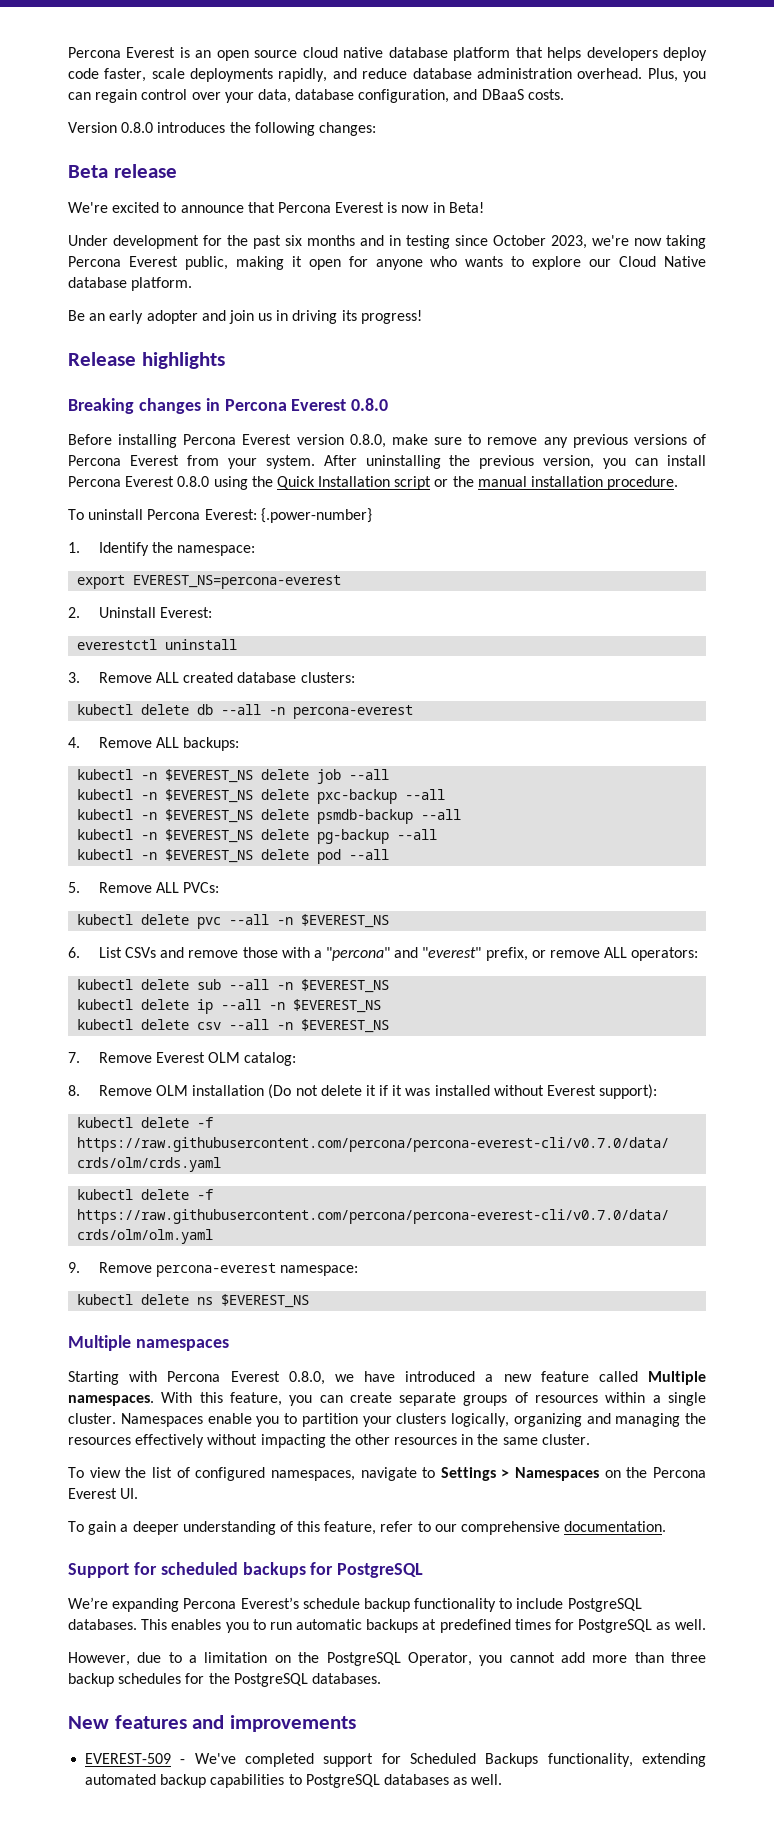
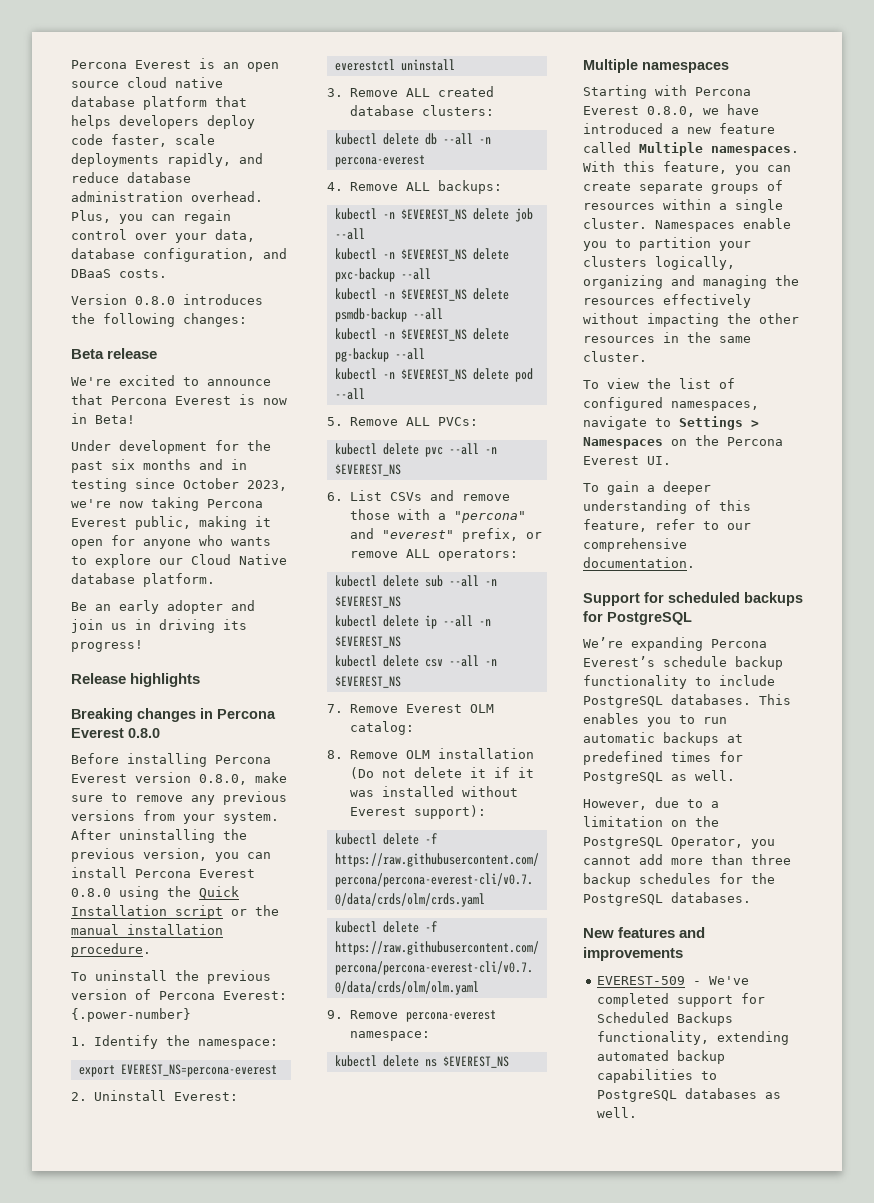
- Before installing Percona Everest version 0.8.0, make sure to remove any previous versions of Percona Everest from your system.
+ Before installing Percona Everest version 0.8.0, make sure to remove any previous versions from your system.
- To uninstall Percona Everest: {.power-number}
+ To uninstall the previous version of Percona Everest: {.power-number}

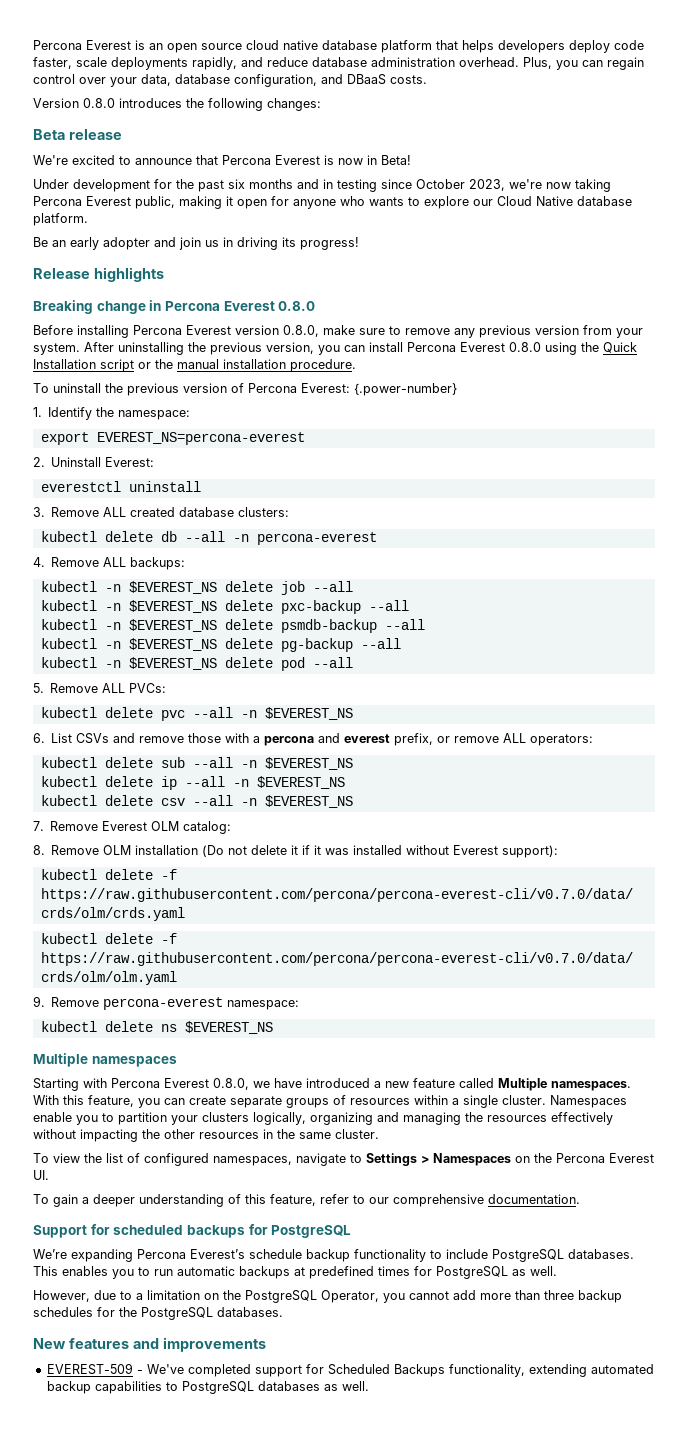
- Breaking changes in Percona Everest 0.8.0
+ Breaking change in Percona Everest 0.8.0
- Before installing Percona Everest version 0.8.0, make sure to remove any previous versions from your system.
+ Before installing Percona Everest version 0.8.0, make sure to remove any previous version from your system.
- 6. List CSVs and remove those with a "percona" and "everest" prefix, or remove ALL operators:
+ 6. List CSVs and remove those with a percona and everest prefix, or remove ALL operators:

